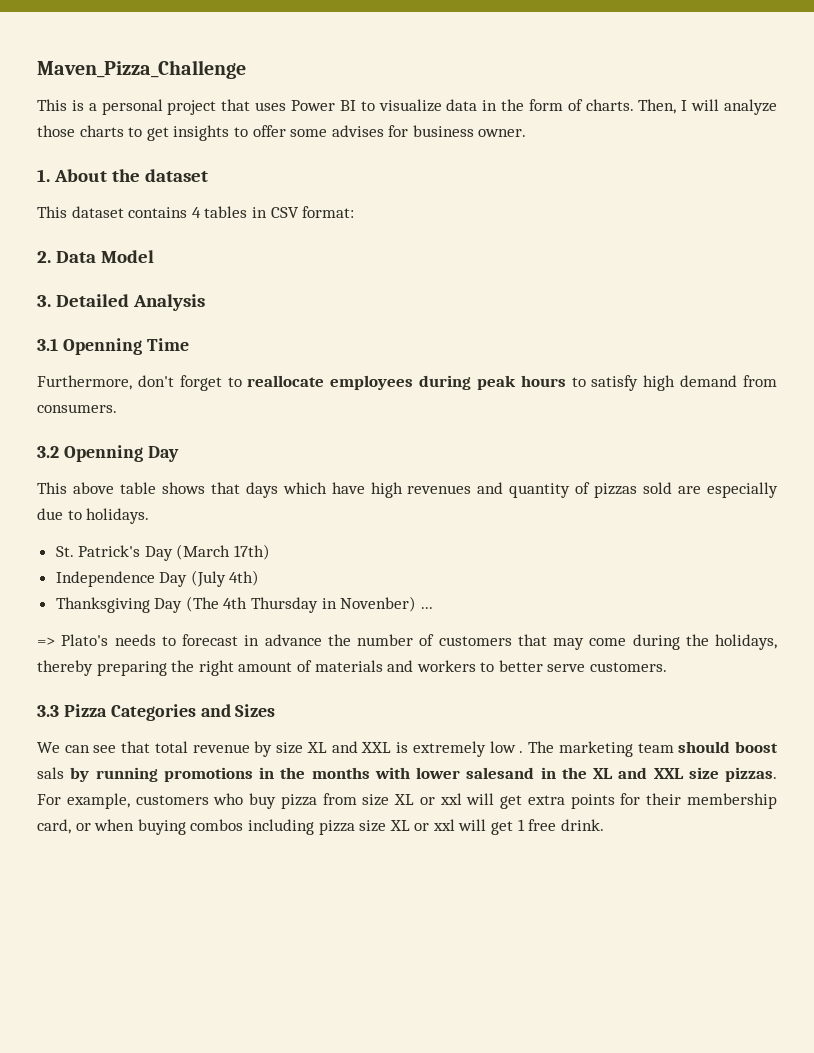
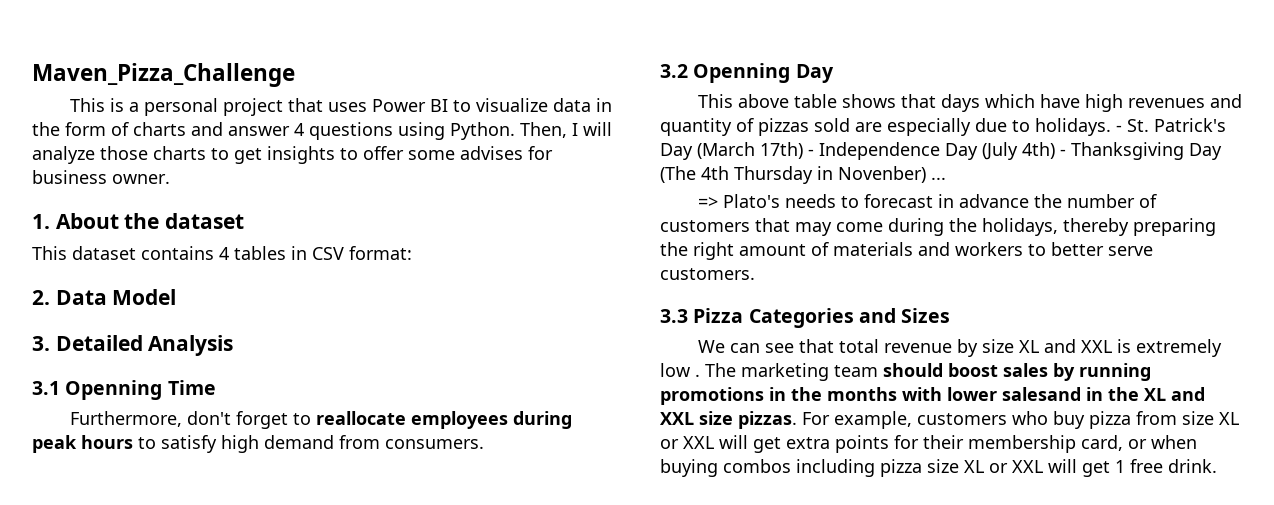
- This is a personal project that uses Power BI to visualize data in the form of charts.
+ This is a personal project that uses Power BI to visualize data in the form of charts and answer 4 questions using Python.
- This above table shows that days which have high revenues and quantity of pizzas sold are especially due to holidays.
- St. Patrick's Day (March 17th)
- Independence Day (July 4th)
- Thanksgiving Day (The 4th Thursday in Novenber) ...
+ This above table shows that days which have high revenues and quantity of pizzas sold are especially due to holidays. - St. Patrick's Day (March 17th) - Independence Day (July 4th) - Thanksgiving Day (The 4th Thursday in Novenber) ...
- The marketing team should boost sals by running promotions in the months with lower salesand in the XL and XXL size pizzas.
+ The marketing team should boost sales by running promotions in the months with lower salesand in the XL and XXL size pizzas.
- For example, customers who buy pizza from size XL or xxl will get extra points for their membership card, or when buying combos including pizza size XL or xxl will get 1 free drink.
+ For example, customers who buy pizza from size XL or XXL will get extra points for their membership card, or when buying combos including pizza size XL or XXL will get 1 free drink.

